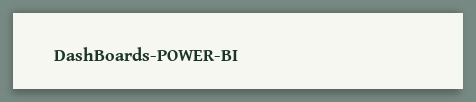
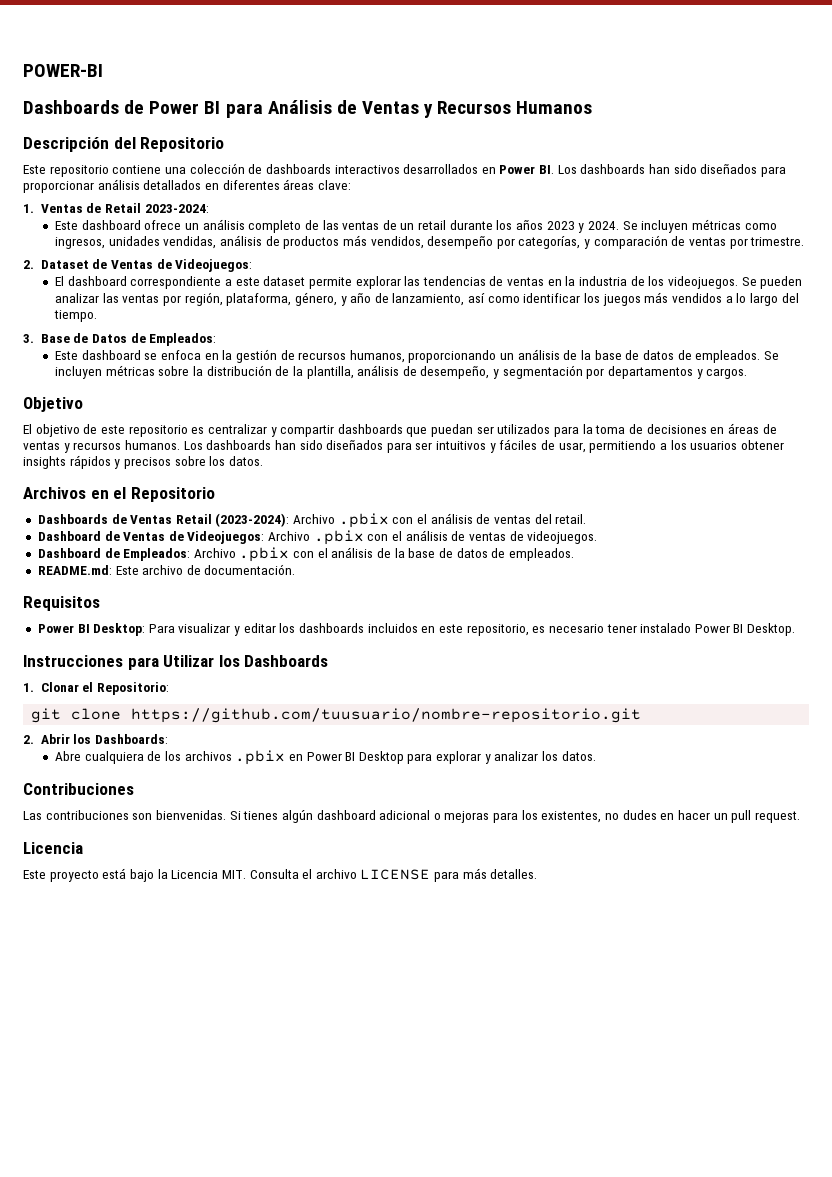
- DashBoards-POWER-BI
+ POWER-BI
+ Dashboards de Power BI para Análisis de Ventas y Recursos Humanos
+ Descripción del Repositorio
+ Este repositorio contiene una colección de dashboards interactivos desarrollados en Power BI. Los dashboards han sido diseñados para proporcionar análisis detallados en diferentes áreas clave:
+ 1. Ventas de Retail 2023-2024:
+ Este dashboard ofrece un análisis completo de las ventas de un retail durante los años 2023 y 2024. Se incluyen métricas como ingresos, unidades vendidas, análisis de productos más vendidos, desempeño por categorías, y comparación de ventas por trimestre.
+ 2. Dataset de Ventas de Videojuegos:
+ El dashboard correspondiente a este dataset permite explorar las tendencias de ventas en la industria de los videojuegos. Se pueden analizar las ventas por región, plataforma, género, y año de lanzamiento, así como identificar los juegos más vendidos a lo largo del tiempo.
+ 3. Base de Datos de Empleados:
+ Este dashboard se enfoca en la gestión de recursos humanos, proporcionando un análisis de la base de datos de empleados. Se incluyen métricas sobre la distribución de la plantilla, análisis de desempeño, y segmentación por departamentos y cargos.
+ Objetivo
+ El objetivo de este repositorio es centralizar y compartir dashboards que puedan ser utilizados para la toma de decisiones en áreas de ventas y recursos humanos. Los dashboards han sido diseñados para ser intuitivos y fáciles de usar, permitiendo a los usuarios obtener insights rápidos y precisos sobre los datos.
+ Archivos en el Repositorio
+ Dashboards de Ventas Retail (2023-2024): Archivo .pbix con el análisis de ventas del retail.
+ Dashboard de Ventas de Videojuegos: Archivo .pbix con el análisis de ventas de videojuegos.
+ Dashboard de Empleados: Archivo .pbix con el análisis de la base de datos de empleados.
+ README.md: Este archivo de documentación.
+ Requisitos
+ Power BI Desktop: Para visualizar y editar los dashboards incluidos en este repositorio, es necesario tener instalado Power BI Desktop.
+ Instrucciones para Utilizar los Dashboards
+ 1. Clonar el Repositorio:
+ git clone https://github.com/tuusuario/nombre-repositorio.git
+ 2. Abrir los Dashboards:
+ Abre cualquiera de los archivos .pbix en Power BI Desktop para explorar y analizar los datos.
+ Contribuciones
+ Las contribuciones son bienvenidas. Si tienes algún dashboard adicional o mejoras para los existentes, no dudes en hacer un pull request.
+ Licencia
+ Este proyecto está bajo la Licencia MIT. Consulta el archivo LICENSE para más detalles.

